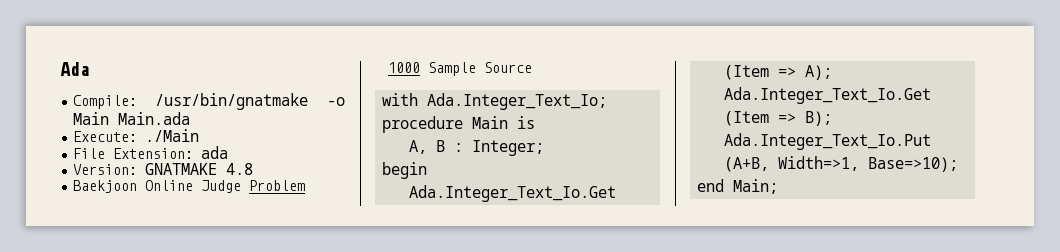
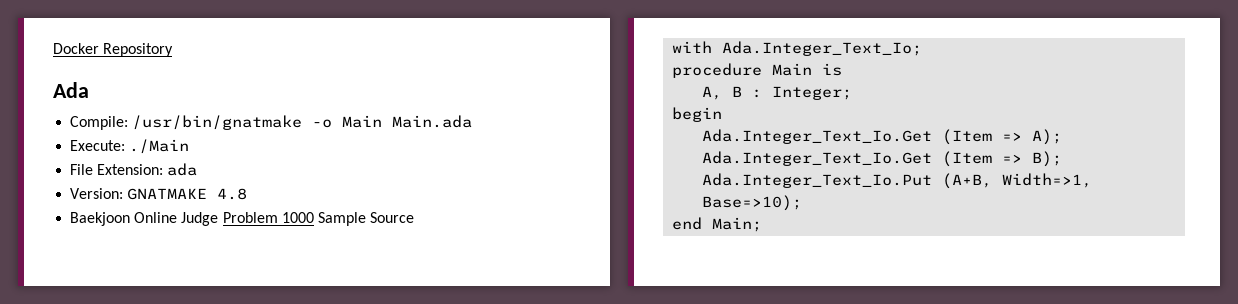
+ Docker Repository

